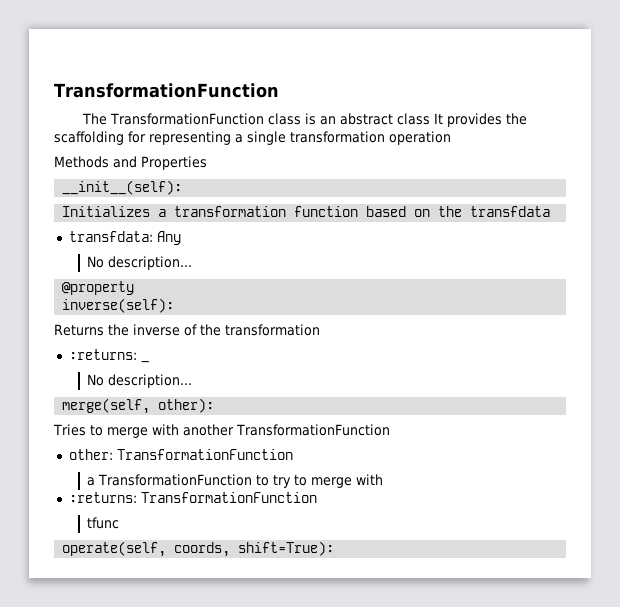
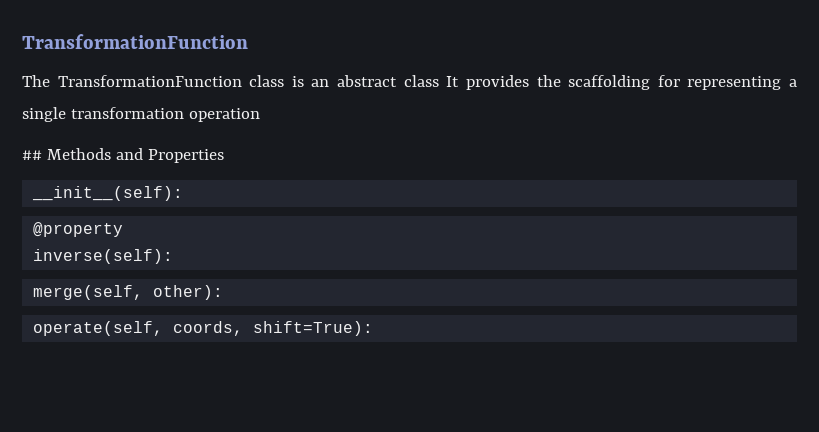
- Methods and Properties
+ ## Methods and Properties
- Initializes a transformation function based on the transfdata
- transfdata: Any
- No description...
  @property
  inverse(self):
- Returns the inverse of the transformation
- :returns: _
- No description...
  merge(self, other):
- Tries to merge with another TransformationFunction
- other: TransformationFunction
- a TransformationFunction to try to merge with
- :returns: TransformationFunction
- tfunc

